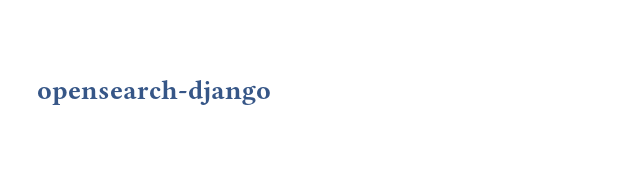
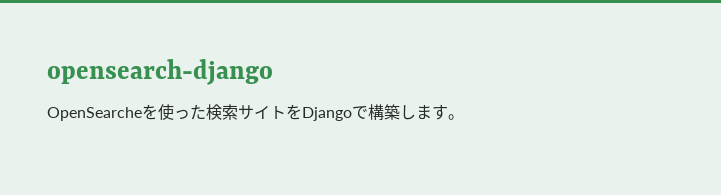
+ OpenSearcheを使った検索サイトをDjangoで構築します。

